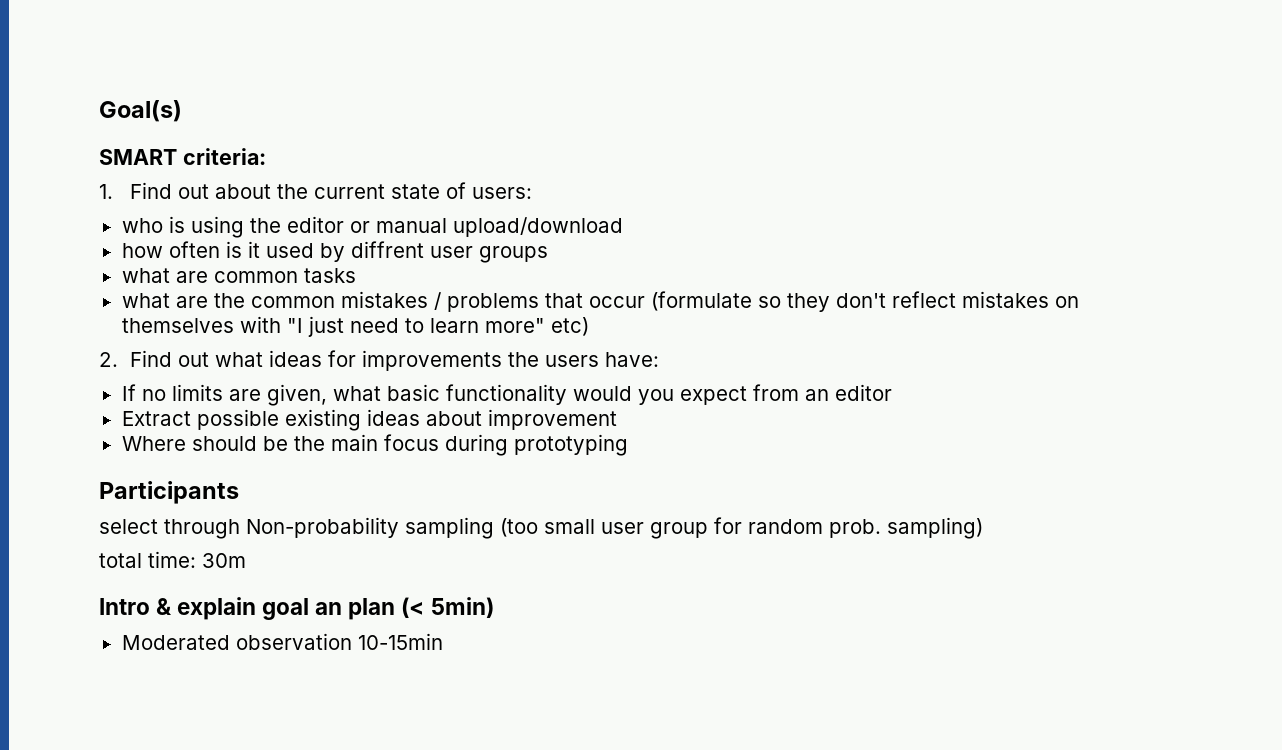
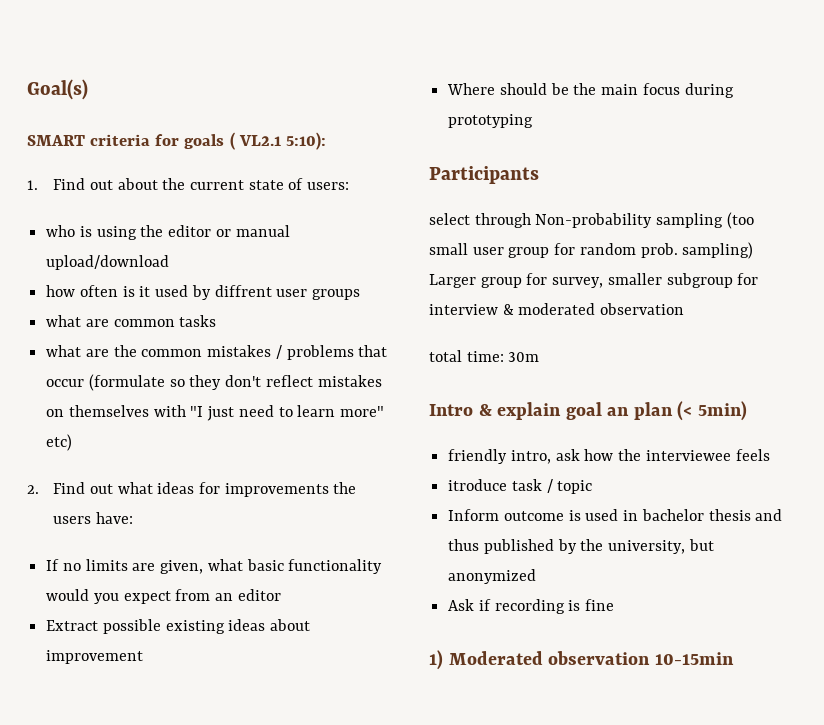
- SMART criteria:
+ SMART criteria for goals ( VL2.1 5:10):
- select through Non-probability sampling (too small user group for random prob. sampling)
+ select through Non-probability sampling (too small user group for random prob. sampling) Larger group for survey, smaller subgroup for interview & moderated observation
- Moderated observation 10-15min
+ friendly intro, ask how the interviewee feels
+ itroduce task / topic
+ Inform outcome is used in bachelor thesis and thus published by the university, but anonymized
+ Ask if recording is fine
+ 1) Moderated observation 10-15min

